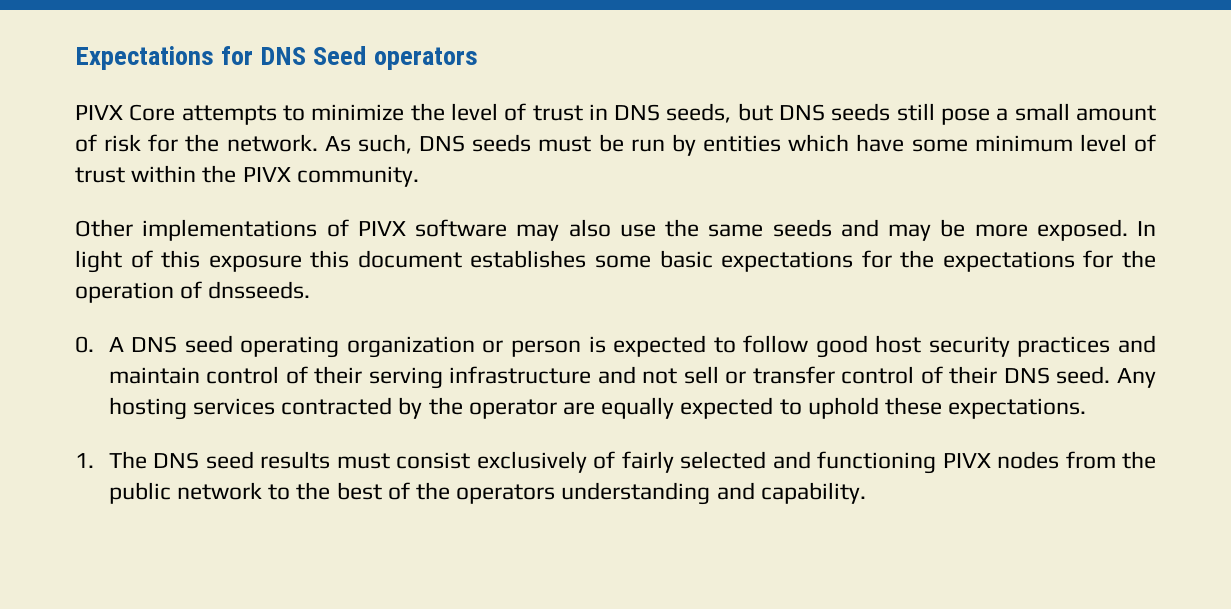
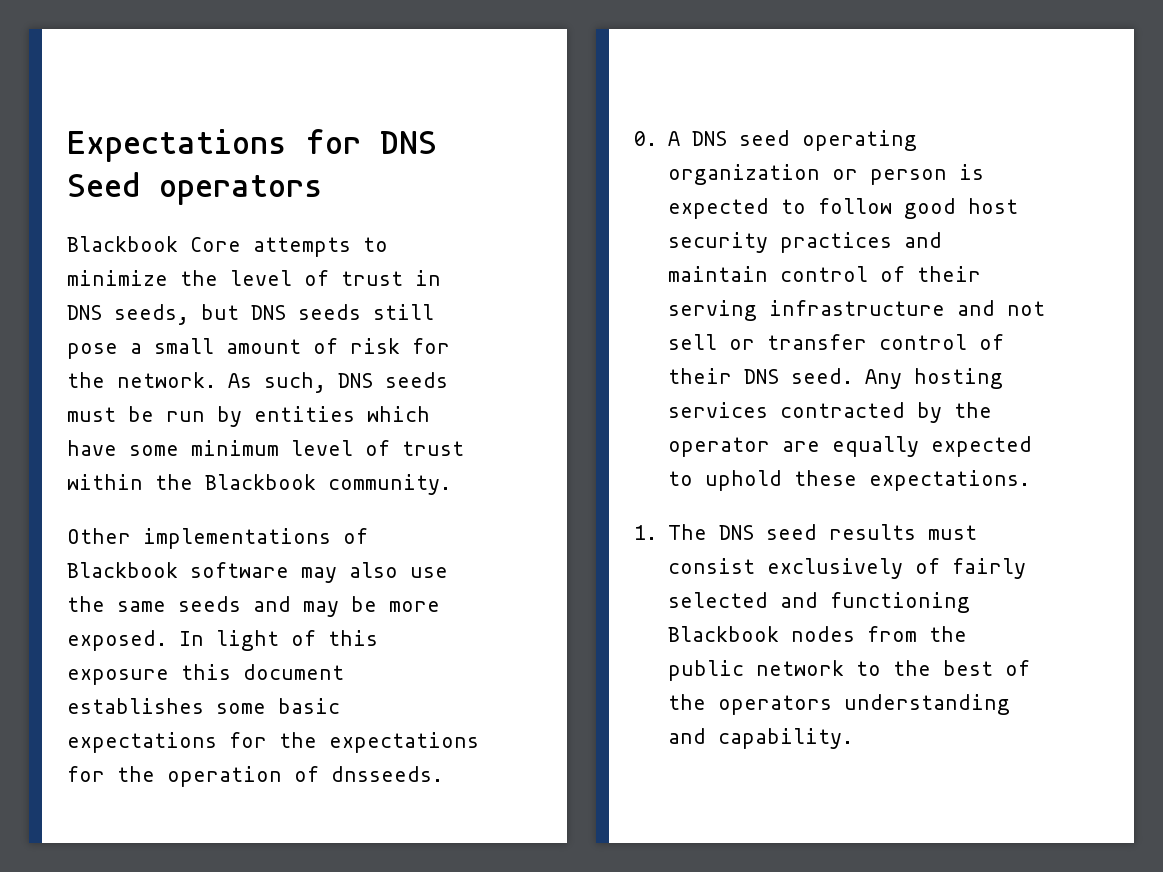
- PIVX Core attempts to minimize the level of trust in DNS seeds, but DNS seeds still pose a small amount of risk for the network.
+ Blackbook Core attempts to minimize the level of trust in DNS seeds, but DNS seeds still pose a small amount of risk for the network.
- As such, DNS seeds must be run by entities which have some minimum level of trust within the PIVX community.
+ As such, DNS seeds must be run by entities which have some minimum level of trust within the Blackbook community.
- Other implementations of PIVX software may also use the same seeds and may be more exposed.
+ Other implementations of Blackbook software may also use the same seeds and may be more exposed.
- 1. The DNS seed results must consist exclusively of fairly selected and functioning PIVX nodes from the public network to the best of the operators understanding and capability.
+ 1. The DNS seed results must consist exclusively of fairly selected and functioning Blackbook nodes from the public network to the best of the operators understanding and capability.

